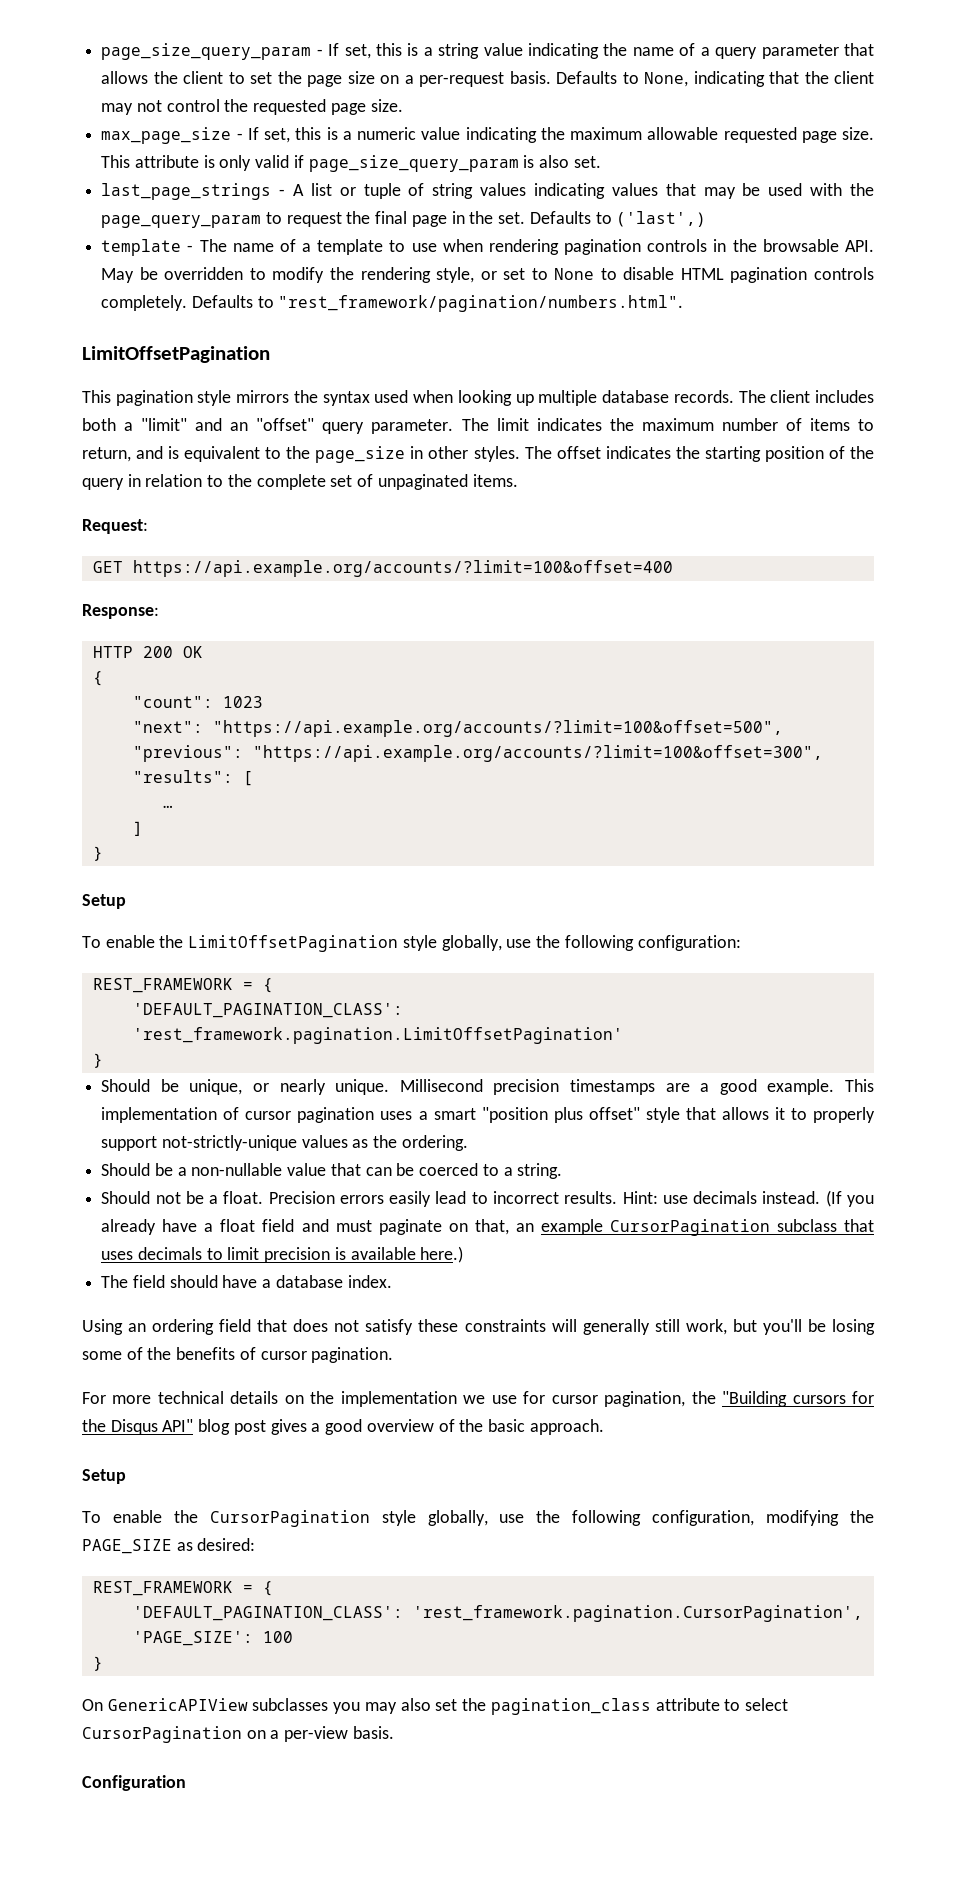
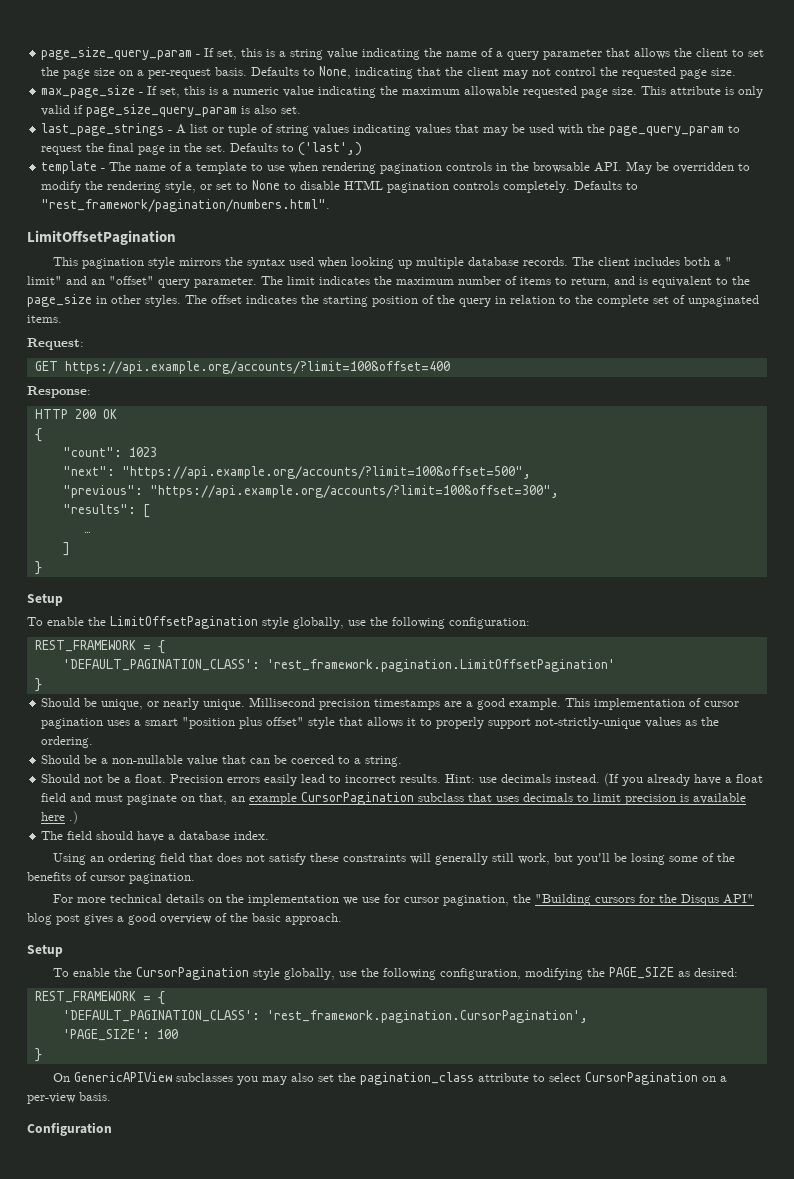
- The client includes both a "limit" and an "offset" query parameter.
+ The client includes both a " limit" and an "offset" query parameter.
- (If you already have a float field and must paginate on that, an example CursorPagination subclass that uses decimals to limit precision is available here.)
+ (If you already have a float field and must paginate on that, an example CursorPagination subclass that uses decimals to limit precision is available here .)

